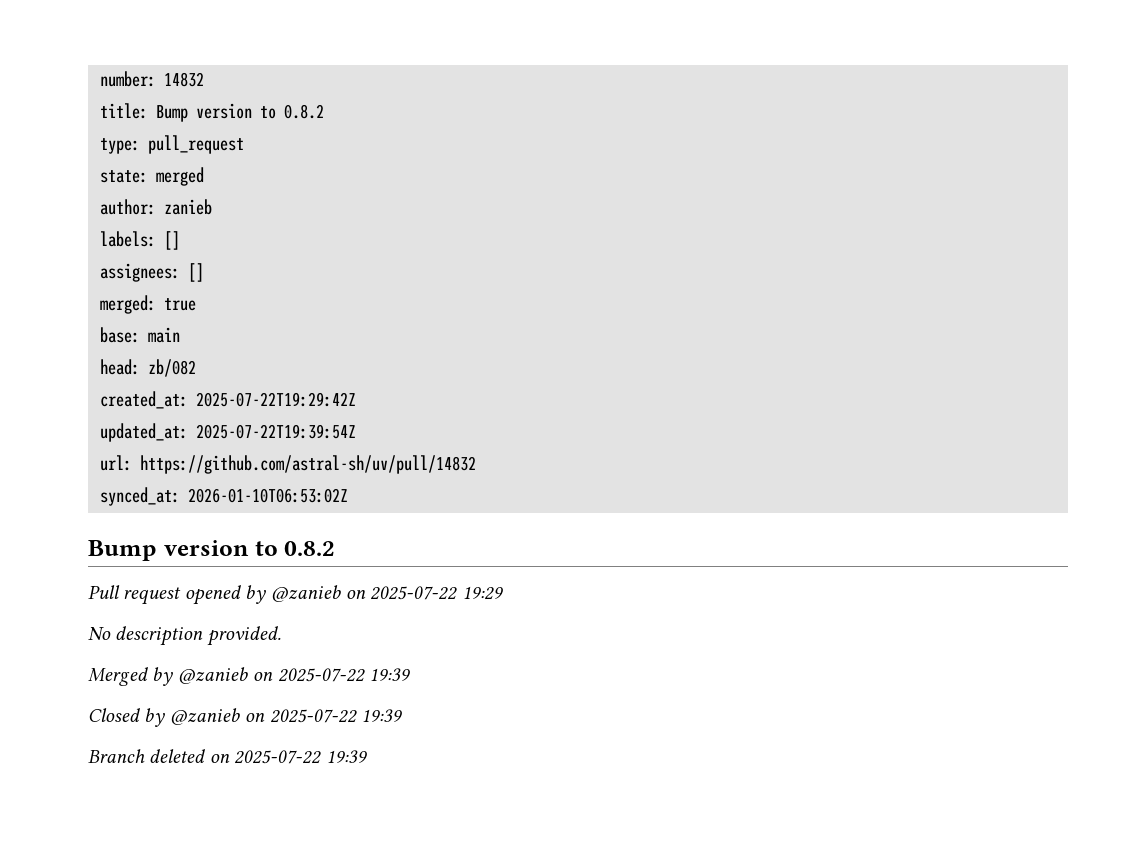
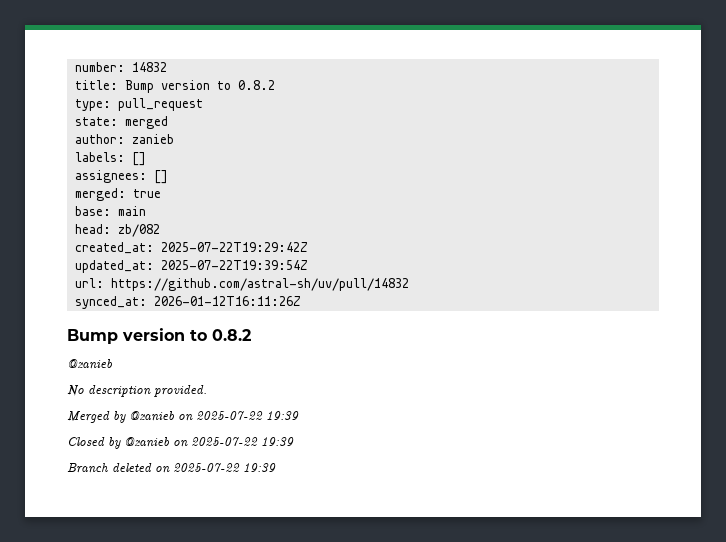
- synced_at: 2026-01-10T06:53:02Z
+ synced_at: 2026-01-12T16:11:26Z
  Bump version to 0.8.2
- Pull request opened by @zanieb on 2025-07-22 19:29
+ @zanieb

